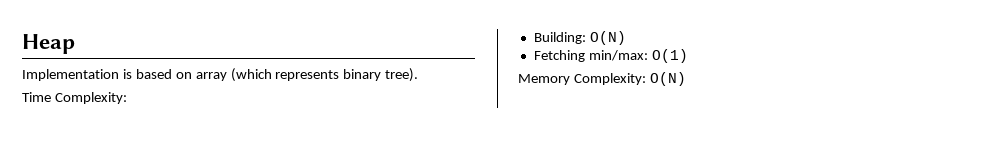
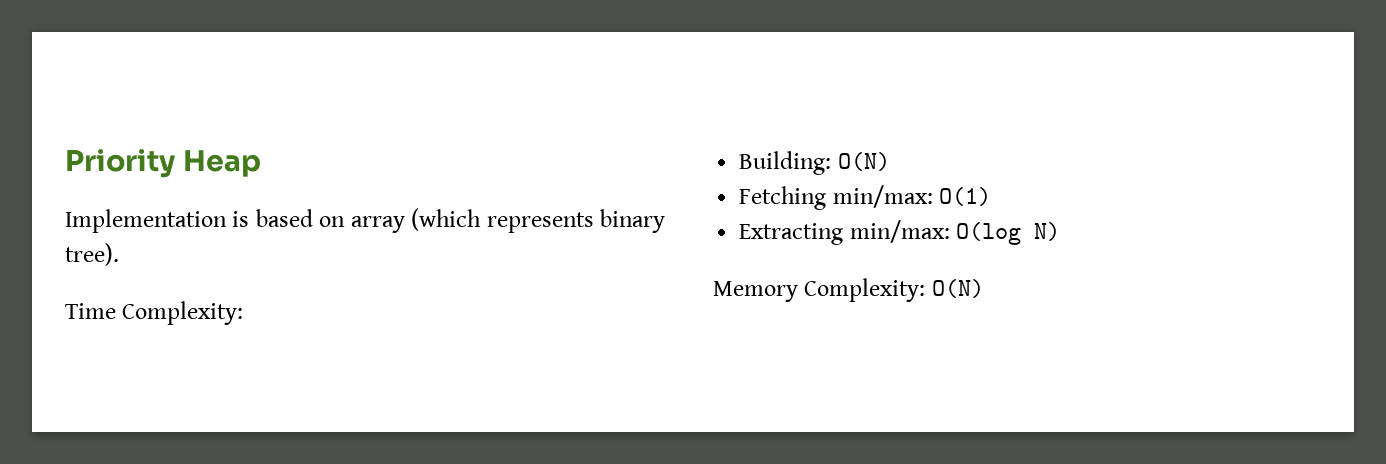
- Heap
+ Priority Heap
+ Extracting min/max: O(log N)

